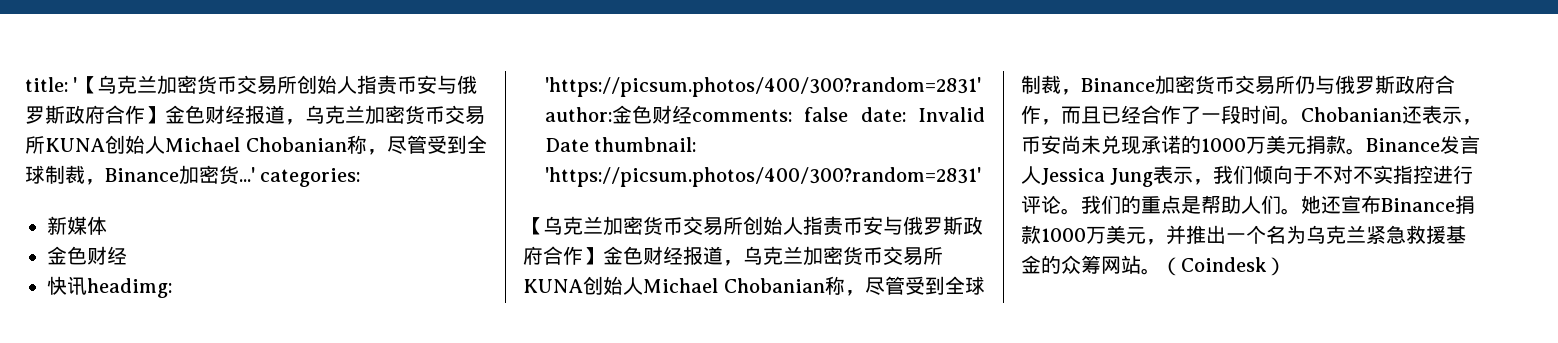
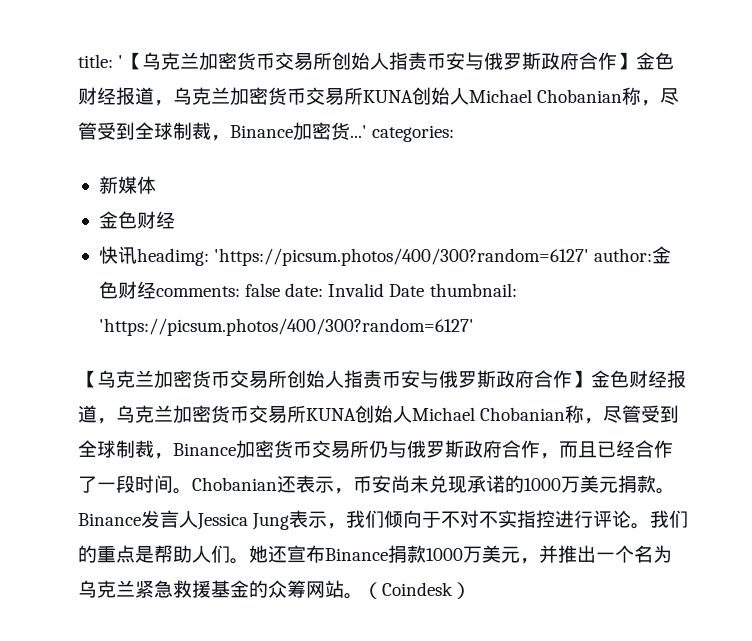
- 快讯headimg: 'https://picsum.photos/400/300?random=2831' author:金色财经comments: false date: Invalid Date thumbnail: 'https://picsum.photos/400/300?random=2831'
+ 快讯headimg: 'https://picsum.photos/400/300?random=6127' author:金色财经comments: false date: Invalid Date thumbnail: 'https://picsum.photos/400/300?random=6127'

